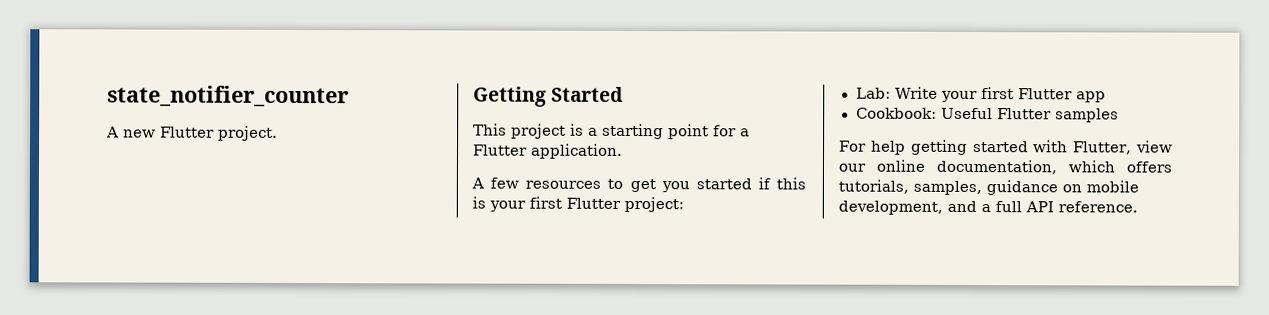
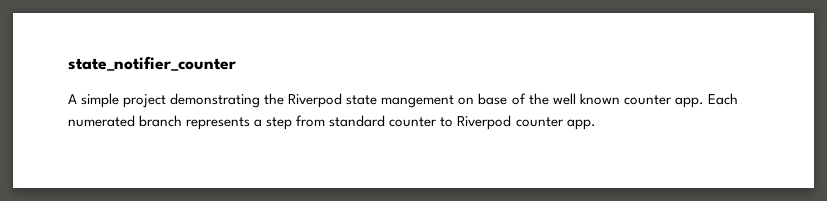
- A new Flutter project.
- Getting Started
- This project is a starting point for a Flutter application.
- A few resources to get you started if this is your first Flutter project:
- Lab: Write your first Flutter app
- Cookbook: Useful Flutter samples
- For help getting started with Flutter, view our online documentation, which offers tutorials, samples, guidance on mobile development, and a full API reference.
+ A simple project demonstrating the Riverpod state mangement on base of the well known counter app. Each numerated branch represents a step from standard counter to Riverpod counter app.

